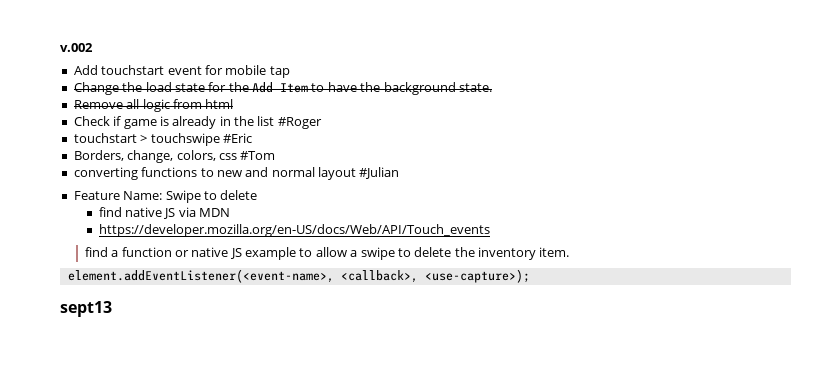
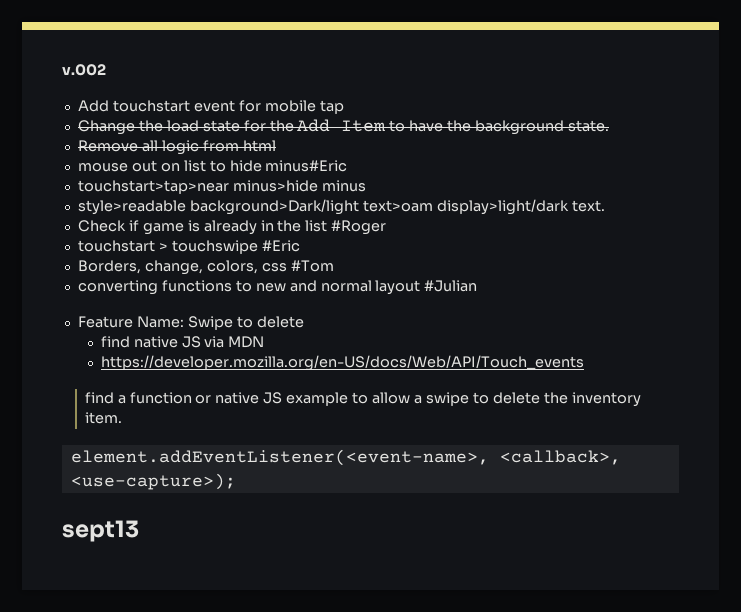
+ mouse out on list to hide minus#Eric
+ touchstart>tap>near minus>hide minus
+ style>readable background>Dark/light text>oam display>light/dark text.

